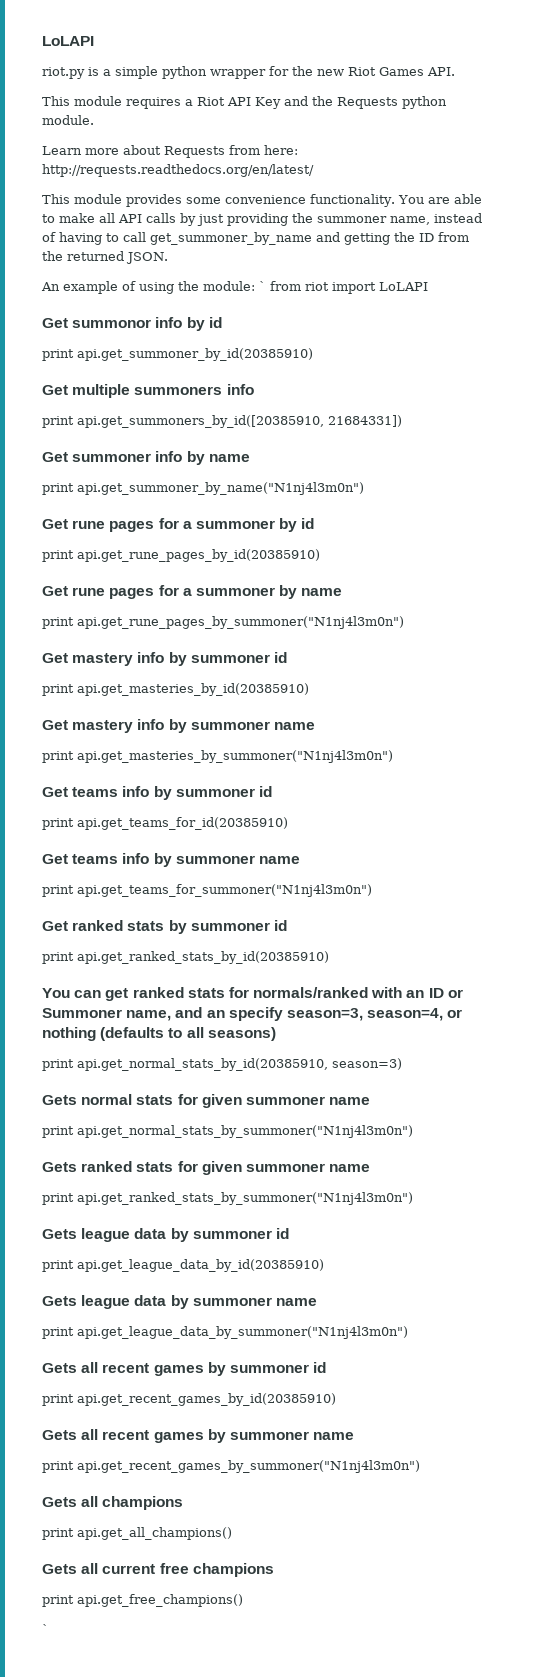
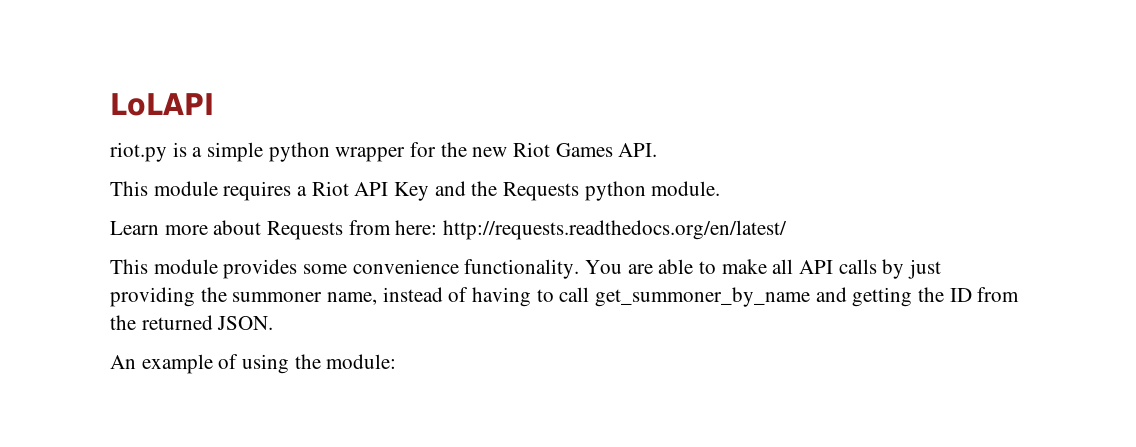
- An example of using the module: ` from riot import LoLAPI
- Get summonor info by id
- print api.get_summoner_by_id(20385910)
- Get multiple summoners info
- print api.get_summoners_by_id([20385910, 21684331])
- Get summoner info by name
- print api.get_summoner_by_name("N1nj4l3m0n")
- Get rune pages for a summoner by id
- print api.get_rune_pages_by_id(20385910)
- Get rune pages for a summoner by name
- print api.get_rune_pages_by_summoner("N1nj4l3m0n")
- Get mastery info by summoner id
- print api.get_masteries_by_id(20385910)
- Get mastery info by summoner name
- print api.get_masteries_by_summoner("N1nj4l3m0n")
- Get teams info by summoner id
- print api.get_teams_for_id(20385910)
- Get teams info by summoner name
- print api.get_teams_for_summoner("N1nj4l3m0n")
- Get ranked stats by summoner id
- print api.get_ranked_stats_by_id(20385910)
- You can get ranked stats for normals/ranked with an ID or Summoner name, and an specify season=3, season=4, or nothing (defaults to all seasons)
- print api.get_normal_stats_by_id(20385910, season=3)
- Gets normal stats for given summoner name
- print api.get_normal_stats_by_summoner("N1nj4l3m0n")
- Gets ranked stats for given summoner name
- print api.get_ranked_stats_by_summoner("N1nj4l3m0n")
- Gets league data by summoner id
- print api.get_league_data_by_id(20385910)
- Gets league data by summoner name
- print api.get_league_data_by_summoner("N1nj4l3m0n")
- Gets all recent games by summoner id
- print api.get_recent_games_by_id(20385910)
- Gets all recent games by summoner name
- print api.get_recent_games_by_summoner("N1nj4l3m0n")
- Gets all champions
- print api.get_all_champions()
- Gets all current free champions
- print api.get_free_champions()
- `
+ An example of using the module:

